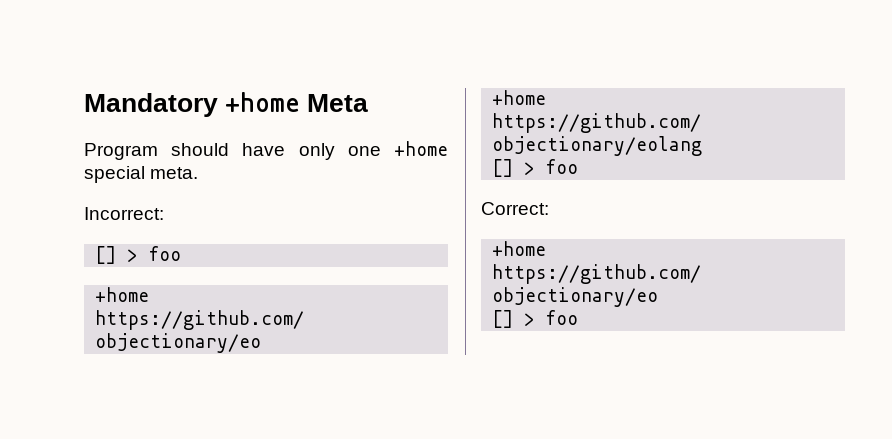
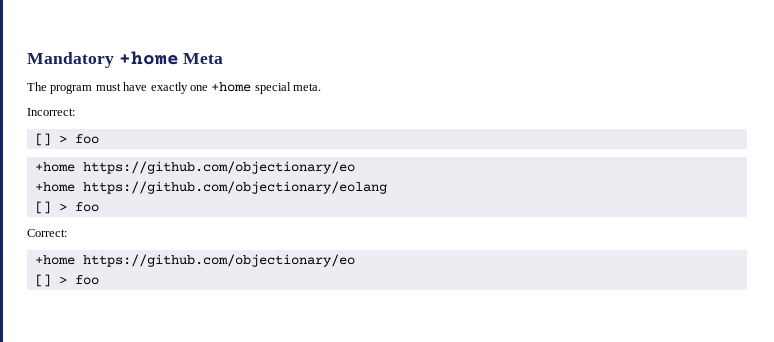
- Program should have only one +home special meta.
+ The program must have exactly one +home special meta.

